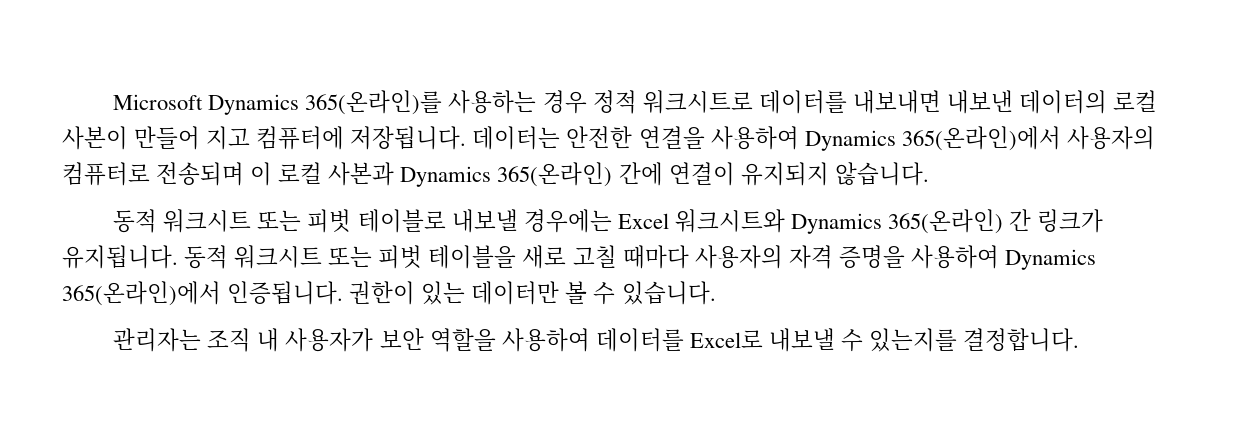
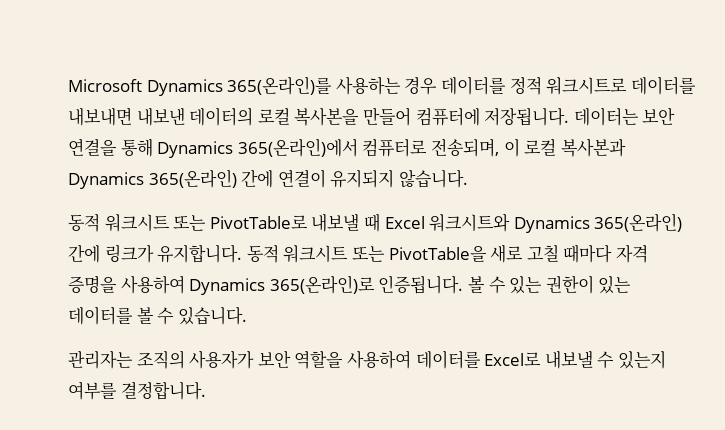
- Microsoft Dynamics 365(온라인)를 사용하는 경우 정적 워크시트로 데이터를 내보내면 내보낸 데이터의 로컬 사본이 만들어 지고 컴퓨터에 저장됩니다. 데이터는 안전한 연결을 사용하여 Dynamics 365(온라인)에서 사용자의 컴퓨터로 전송되며 이 로컬 사본과 Dynamics 365(온라인) 간에 연결이 유지되지 않습니다.
+ Microsoft Dynamics 365(온라인)를 사용하는 경우 데이터를 정적 워크시트로 데이터를 내보내면 내보낸 데이터의 로컬 복사본을 만들어 컴퓨터에 저장됩니다. 데이터는 보안 연결을 통해 Dynamics 365(온라인)에서 컴퓨터로 전송되며, 이 로컬 복사본과 Dynamics 365(온라인) 간에 연결이 유지되지 않습니다.
- 동적 워크시트 또는 피벗 테이블로 내보낼 경우에는 Excel 워크시트와 Dynamics 365(온라인) 간 링크가 유지됩니다. 동적 워크시트 또는 피벗 테이블을 새로 고칠 때마다 사용자의 자격 증명을 사용하여 Dynamics 365(온라인)에서 인증됩니다. 권한이 있는 데이터만 볼 수 있습니다.
+ 동적 워크시트 또는 PivotTable로 내보낼 때 Excel 워크시트와 Dynamics 365(온라인) 간에 링크가 유지합니다. 동적 워크시트 또는 PivotTable을 새로 고칠 때마다 자격 증명을 사용하여 Dynamics 365(온라인)로 인증됩니다. 볼 수 있는 권한이 있는 데이터를 볼 수 있습니다.
- 관리자는 조직 내 사용자가 보안 역할을 사용하여 데이터를 Excel로 내보낼 수 있는지를 결정합니다.
+ 관리자는 조직의 사용자가 보안 역할을 사용하여 데이터를 Excel로 내보낼 수 있는지 여부를 결정합니다.

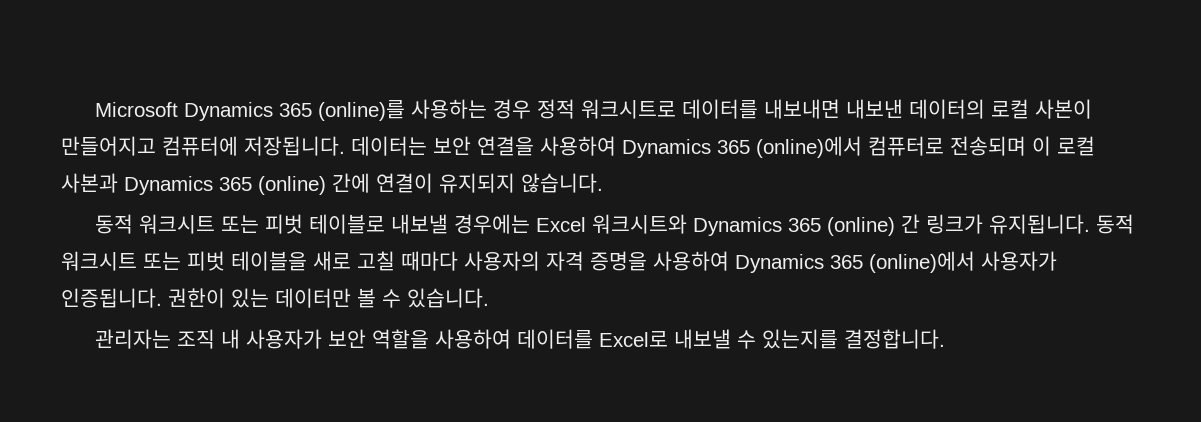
- Microsoft Dynamics 365(온라인)를 사용하는 경우 데이터를 정적 워크시트로 데이터를 내보내면 내보낸 데이터의 로컬 복사본을 만들어 컴퓨터에 저장됩니다.
+ Microsoft Dynamics 365 (online)를 사용하는 경우 정적 워크시트로 데이터를 내보내면 내보낸 데이터의 로컬 사본이 만들어지고 컴퓨터에 저장됩니다.
- 데이터는 보안 연결을 통해 Dynamics 365(온라인)에서 컴퓨터로 전송되며, 이 로컬 복사본과 Dynamics 365(온라인) 간에 연결이 유지되지 않습니다.
+ 데이터는 보안 연결을 사용하여 Dynamics 365 (online)에서 컴퓨터로 전송되며 이 로컬 사본과 Dynamics 365 (online) 간에 연결이 유지되지 않습니다.
- 동적 워크시트 또는 PivotTable로 내보낼 때 Excel 워크시트와 Dynamics 365(온라인) 간에 링크가 유지합니다. 동적 워크시트 또는 PivotTable을 새로 고칠 때마다 자격 증명을 사용하여 Dynamics 365(온라인)로 인증됩니다. 볼 수 있는 권한이 있는 데이터를 볼 수 있습니다.
+ 동적 워크시트 또는 피벗 테이블로 내보낼 경우에는 Excel 워크시트와 Dynamics 365 (online) 간 링크가 유지됩니다. 동적 워크시트 또는 피벗 테이블을 새로 고칠 때마다 사용자의 자격 증명을 사용하여 Dynamics 365 (online)에서 사용자가 인증됩니다. 권한이 있는 데이터만 볼 수 있습니다.
- 관리자는 조직의 사용자가 보안 역할을 사용하여 데이터를 Excel로 내보낼 수 있는지 여부를 결정합니다.
+ 관리자는 조직 내 사용자가 보안 역할을 사용하여 데이터를 Excel로 내보낼 수 있는지를 결정합니다.

